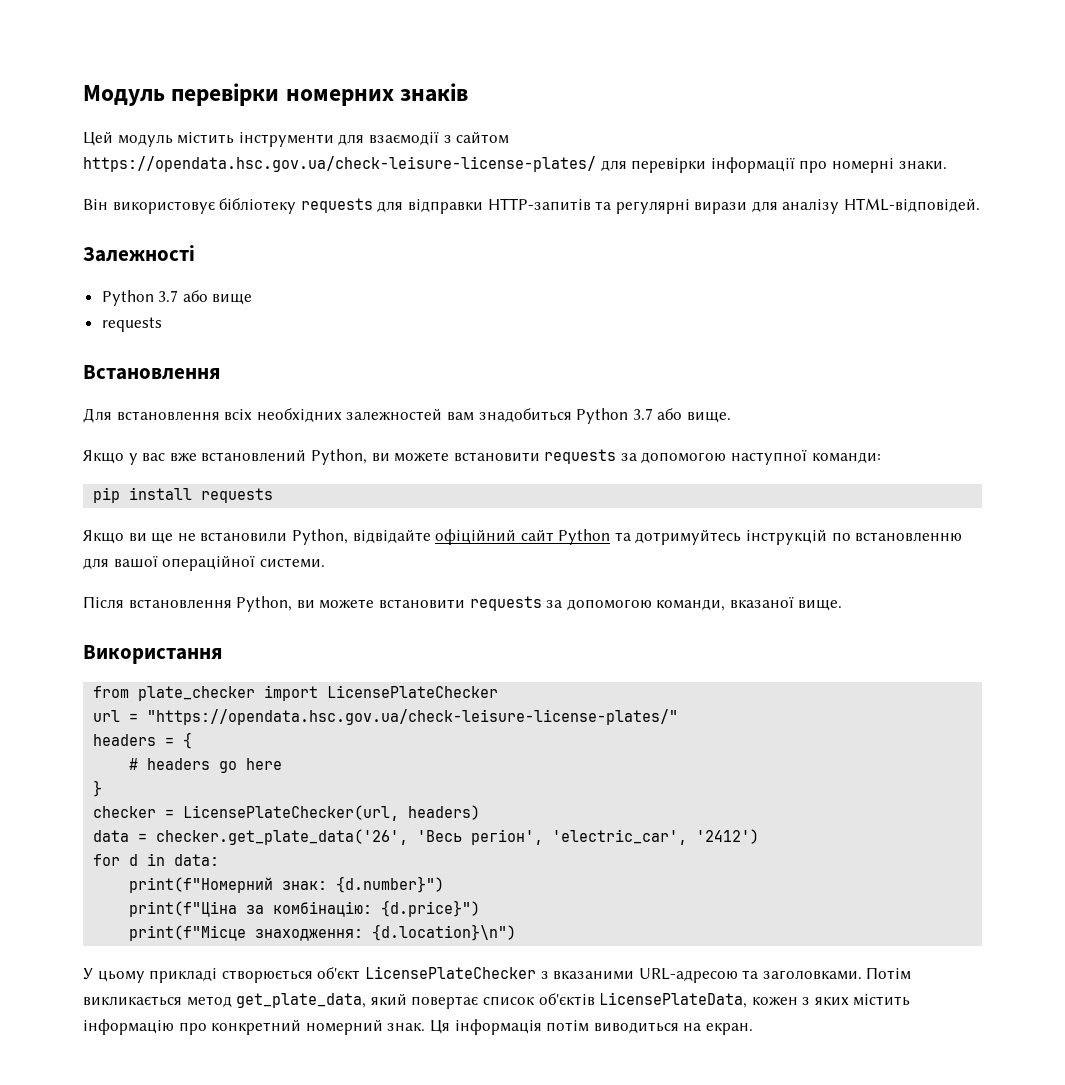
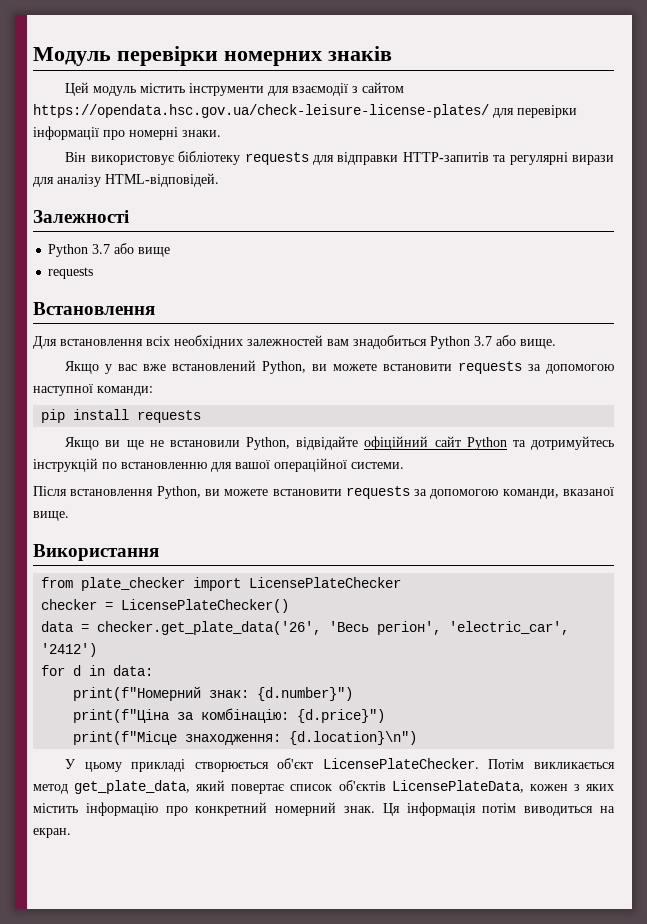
- url = "https://opendata.hsc.gov.ua/check-leisure-license-plates/"
- headers = {
- # headers go here
- }
- checker = LicensePlateChecker(url, headers)
+ checker = LicensePlateChecker()
- У цьому прикладі створюється об'єкт LicensePlateChecker з вказаними URL-адресою та заголовками.
+ У цьому прикладі створюється об'єкт LicensePlateChecker.

